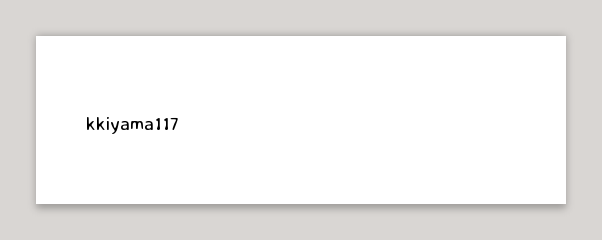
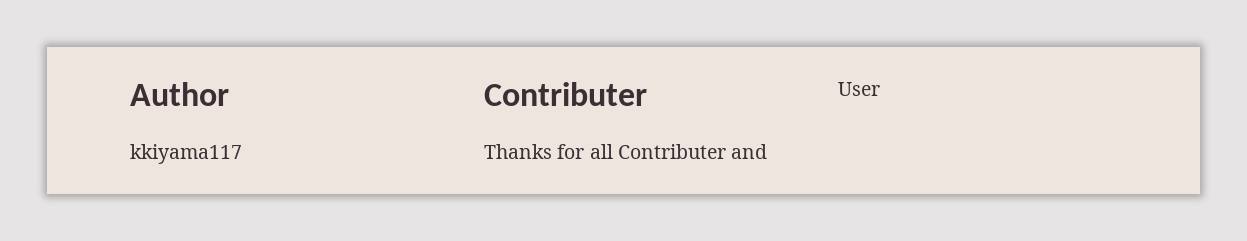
+ Author
  kkiyama117
+ Contributer
+ Thanks for all Contributer and User

